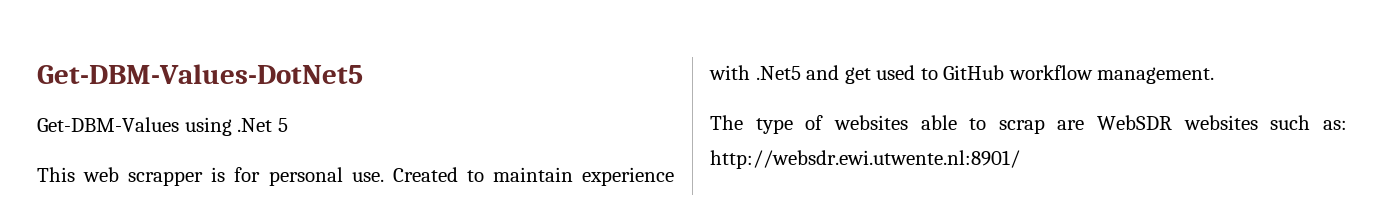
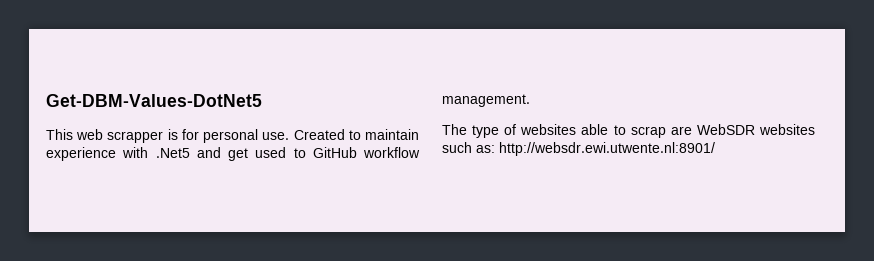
- Get-DBM-Values using .Net 5

